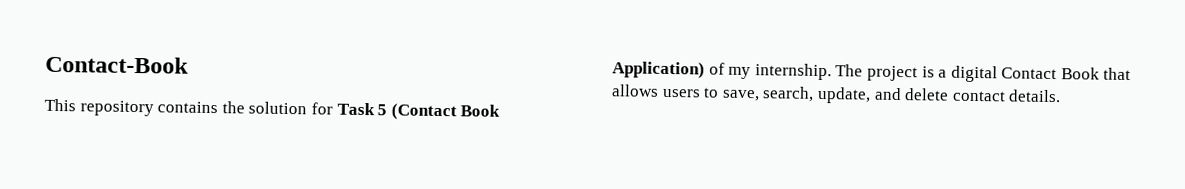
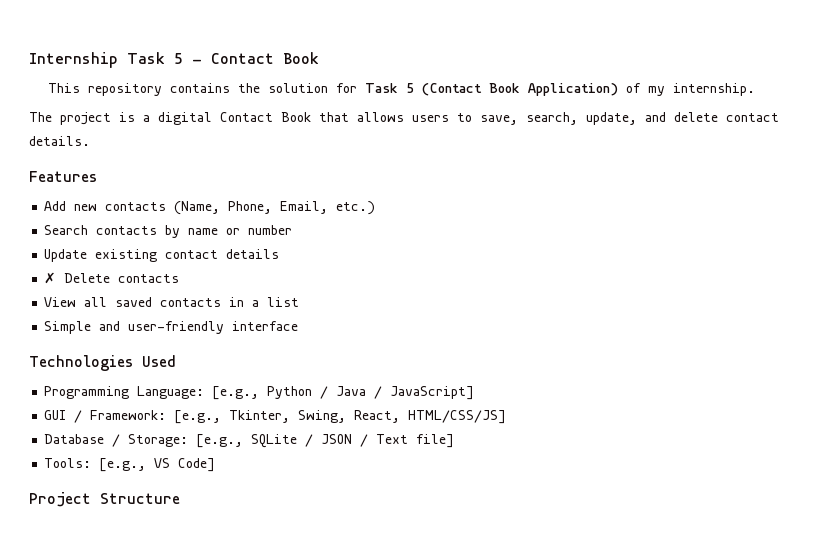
- Contact-Book
+ Internship Task 5 - Contact Book
- This repository contains the solution for Task 5 (Contact Book Application) of my internship. The project is a digital Contact Book that allows users to save, search, update, and delete contact details.
+ This repository contains the solution for Task 5 (Contact Book Application) of my internship.
+ The project is a digital Contact Book that allows users to save, search, update, and delete contact details.
+ Features
+ Add new contacts (Name, Phone, Email, etc.)
+ Search contacts by name or number
+ Update existing contact details
+ ✗ Delete contacts
+ View all saved contacts in a list
+ Simple and user-friendly interface
+ Technologies Used
+ Programming Language: [e.g., Python / Java / JavaScript]
+ GUI / Framework: [e.g., Tkinter, Swing, React, HTML/CSS/JS]
+ Database / Storage: [e.g., SQLite / JSON / Text file]
+ Tools: [e.g., VS Code]
+ Project Structure

